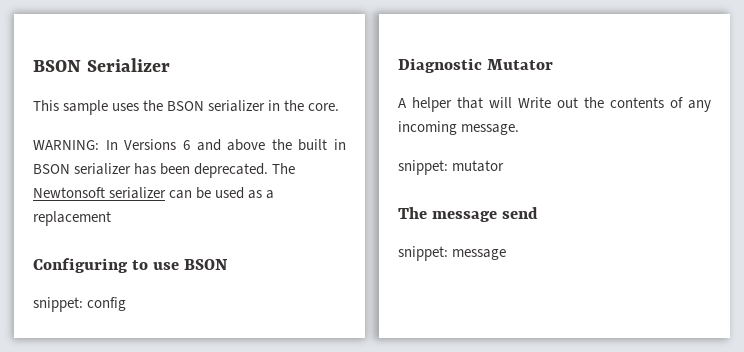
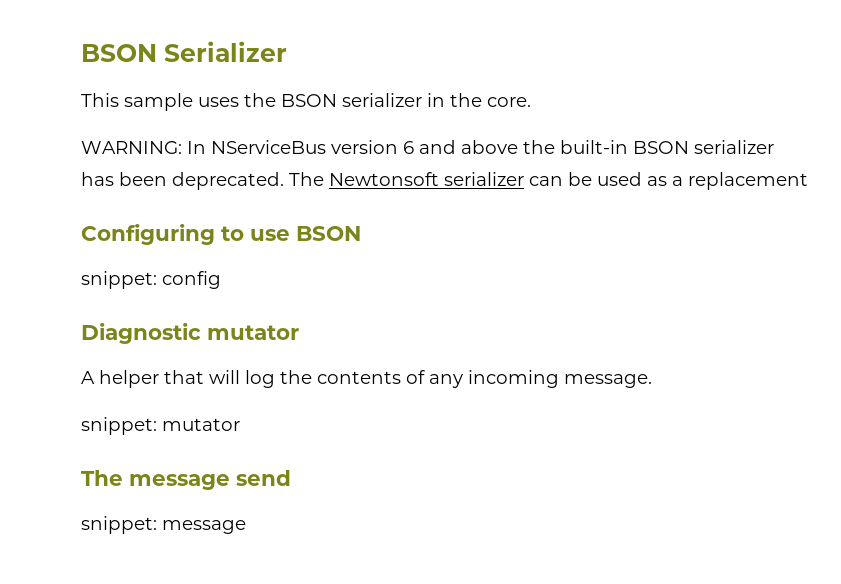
- WARNING: In Versions 6 and above the built in BSON serializer has been deprecated.
+ WARNING: In NServiceBus version 6 and above the built-in BSON serializer has been deprecated.
- Diagnostic Mutator
+ Diagnostic mutator
- A helper that will Write out the contents of any incoming message.
+ A helper that will log the contents of any incoming message.

